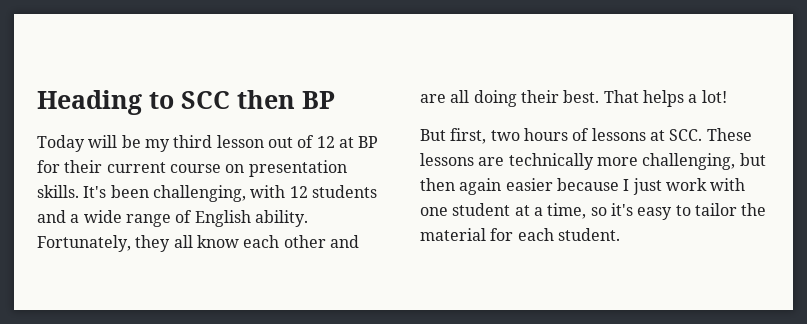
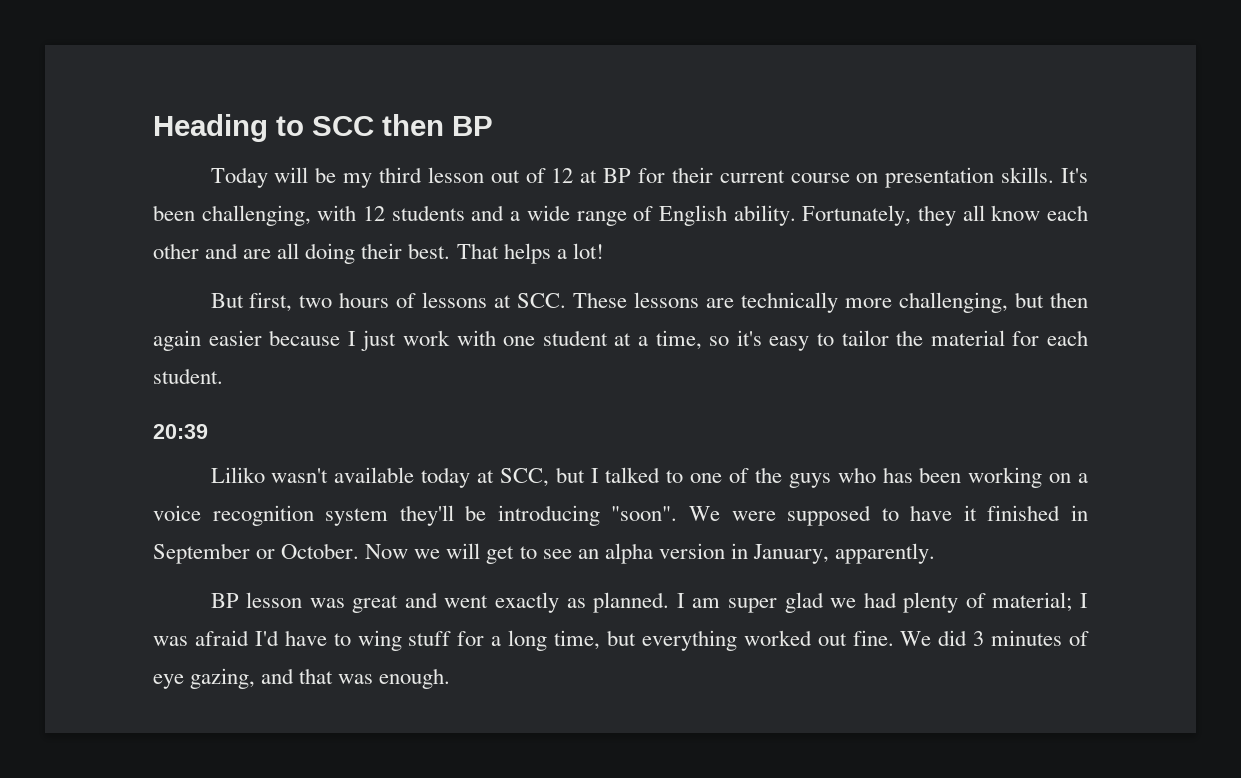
+ 20:39
+ Liliko wasn't available today at SCC, but I talked to one of the guys who has been working on a voice recognition system they'll be introducing "soon". We were supposed to have it finished in September or October. Now we will get to see an alpha version in January, apparently.
+ BP lesson was great and went exactly as planned. I am super glad we had plenty of material; I was afraid I'd have to wing stuff for a long time, but everything worked out fine. We did 3 minutes of eye gazing, and that was enough.

